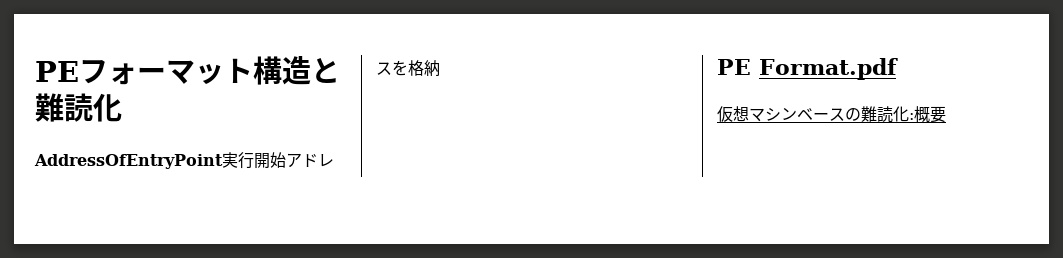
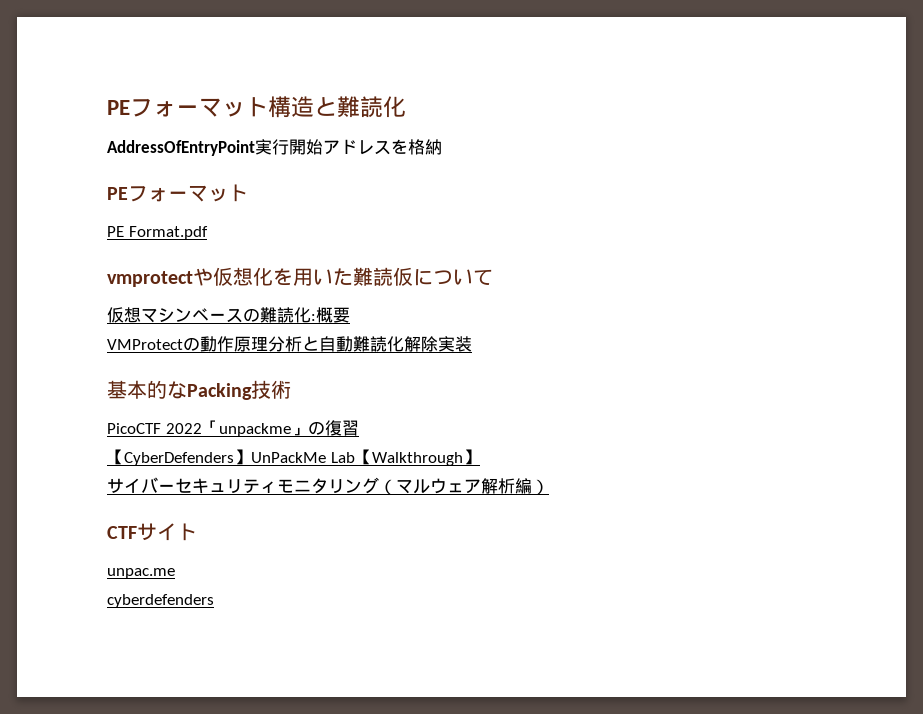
  AddressOfEntryPoint実行開始アドレスを格納
+ PEフォーマット
  PE Format.pdf
+ vmprotectや仮想化を用いた難読仮について
+ VMProtectの動作原理分析と自動難読化解除実装
+ 基本的なPacking技術
+ PicoCTF 2022「unpackme」の復習
+ 【CyberDefenders】UnPackMe Lab【Walkthrough】
+ サイバーセキュリティモニタリング（マルウェア解析編）
+ CTFサイト
+ unpac.me
+ cyberdefenders

